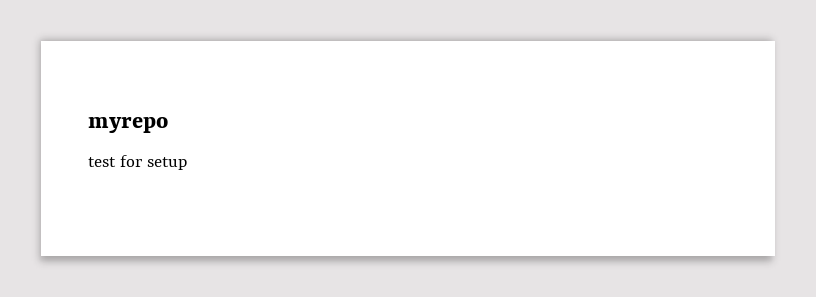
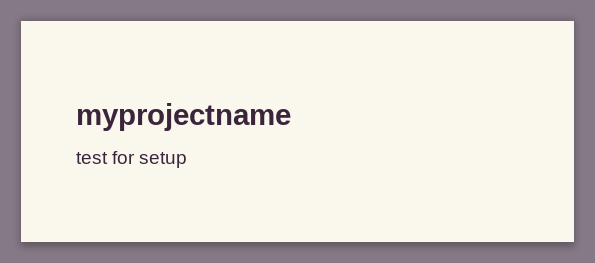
- myrepo
+ myprojectname

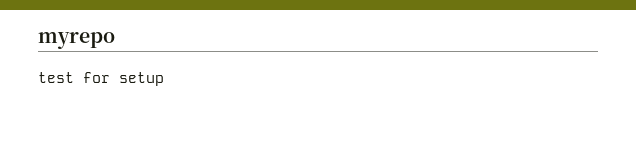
- myprojectname
+ myrepo

